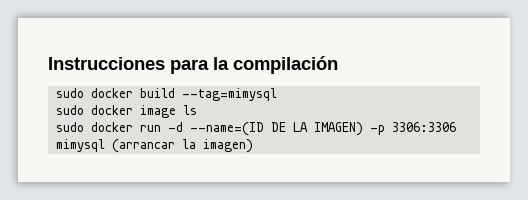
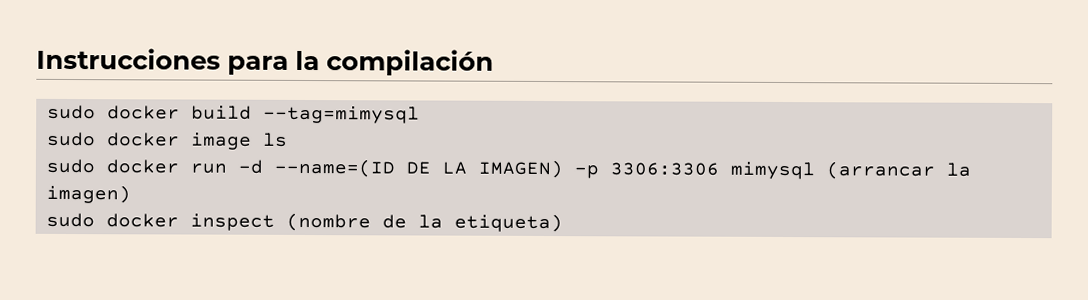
+ sudo docker inspect (nombre de la etiqueta)

